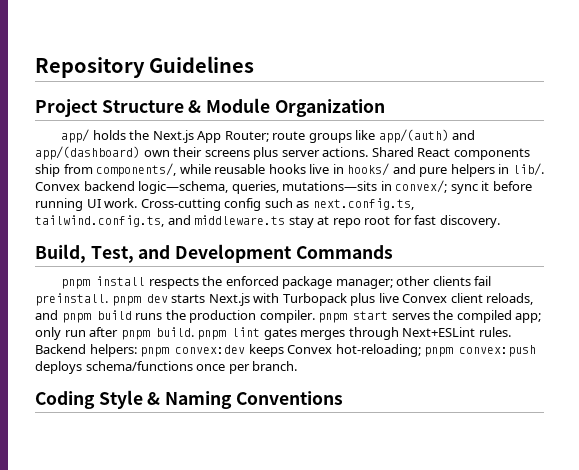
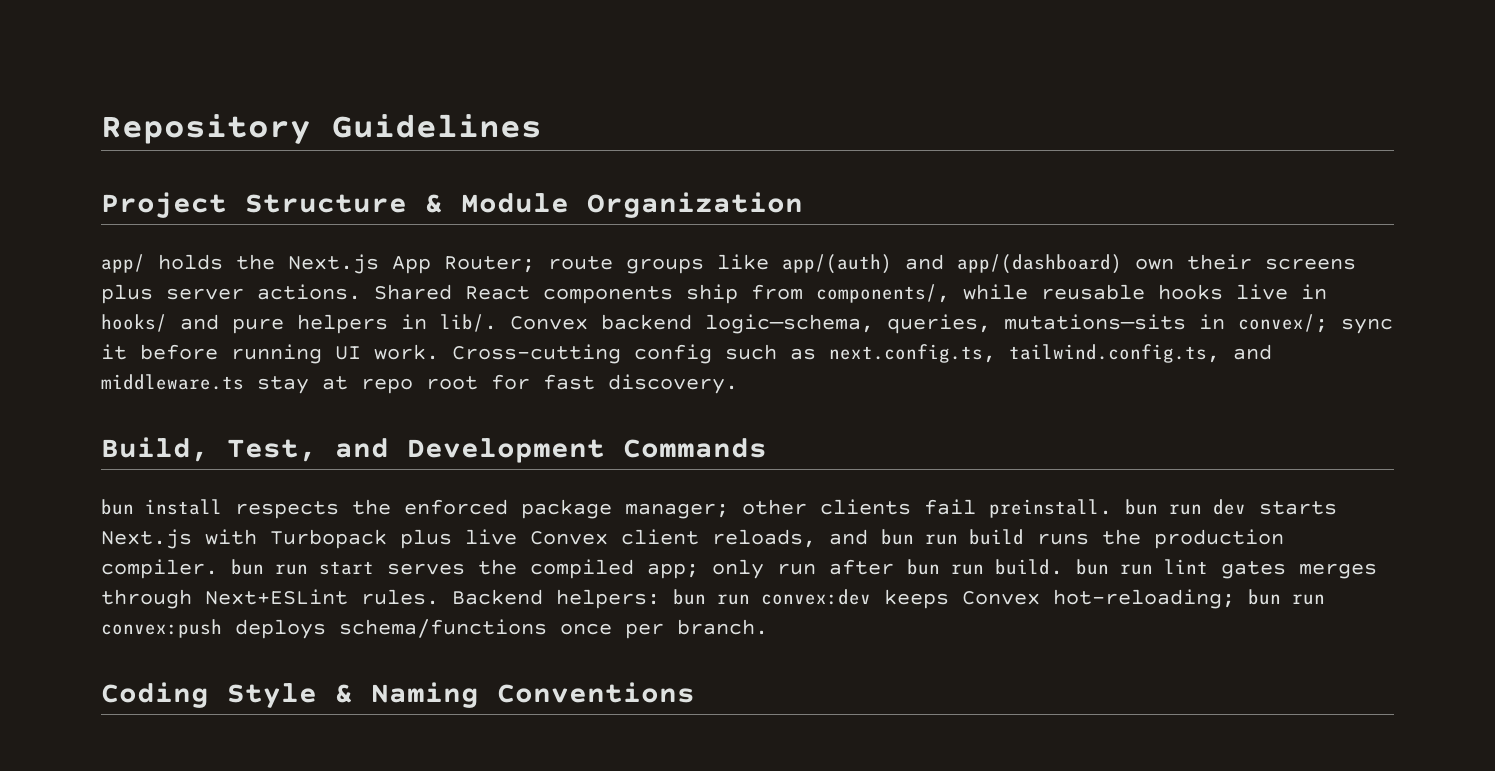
- pnpm install respects the enforced package manager; other clients fail preinstall. pnpm dev starts Next.js with Turbopack plus live Convex client reloads, and pnpm build runs the production compiler. pnpm start serves the compiled app; only run after pnpm build. pnpm lint gates merges through Next+ESLint rules.
+ bun install respects the enforced package manager; other clients fail preinstall. bun run dev starts Next.js with Turbopack plus live Convex client reloads, and bun run build runs the production compiler. bun run start serves the compiled app; only run after bun run build. bun run lint gates merges through Next+ESLint rules.
- Backend helpers: pnpm convex:dev keeps Convex hot-reloading; pnpm convex:push deploys schema/functions once per branch.
+ Backend helpers: bun run convex:dev keeps Convex hot-reloading; bun run convex:push deploys schema/functions once per branch.

